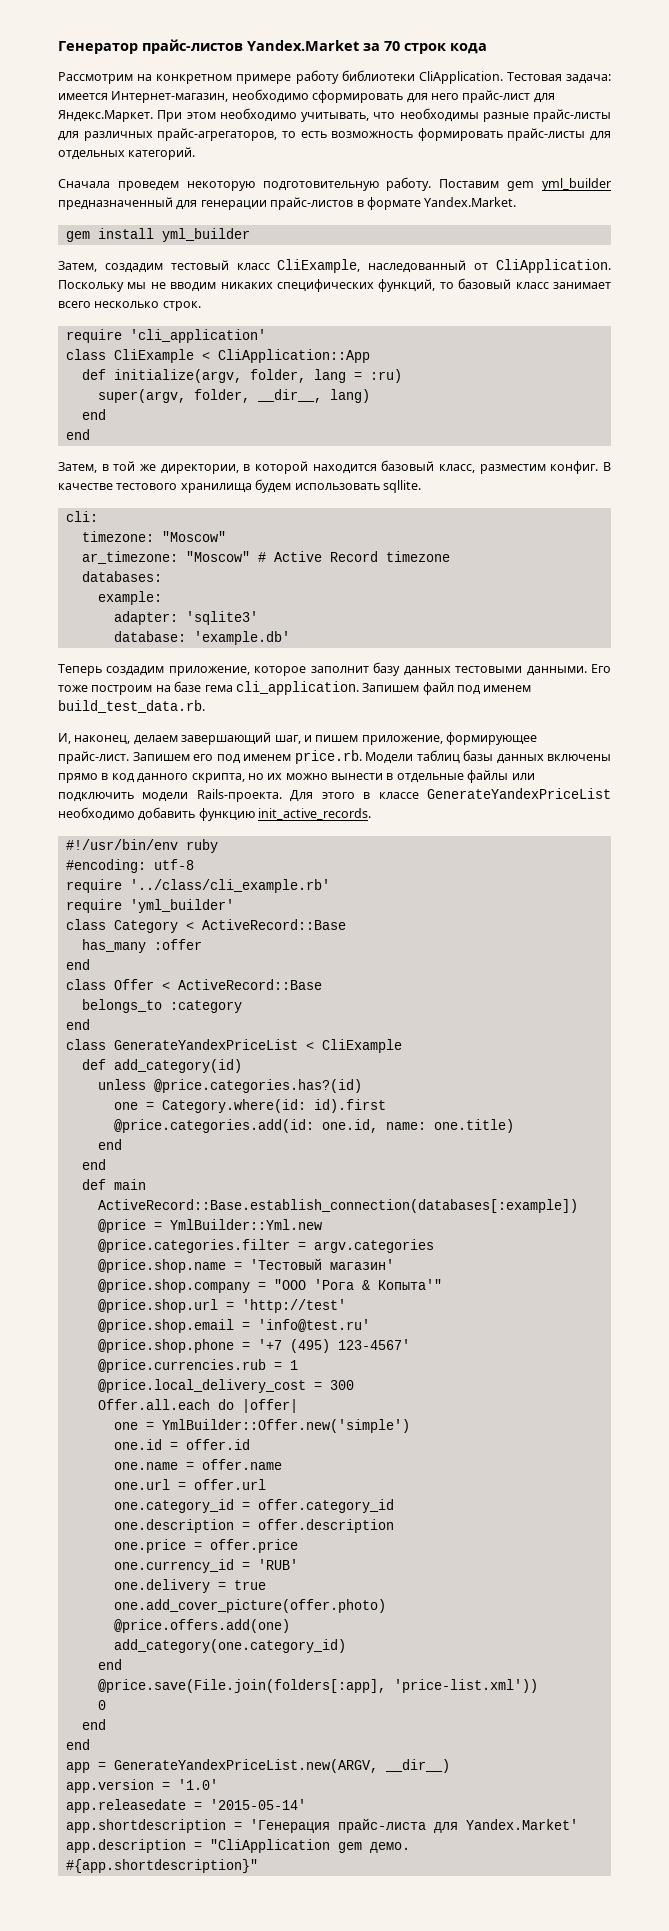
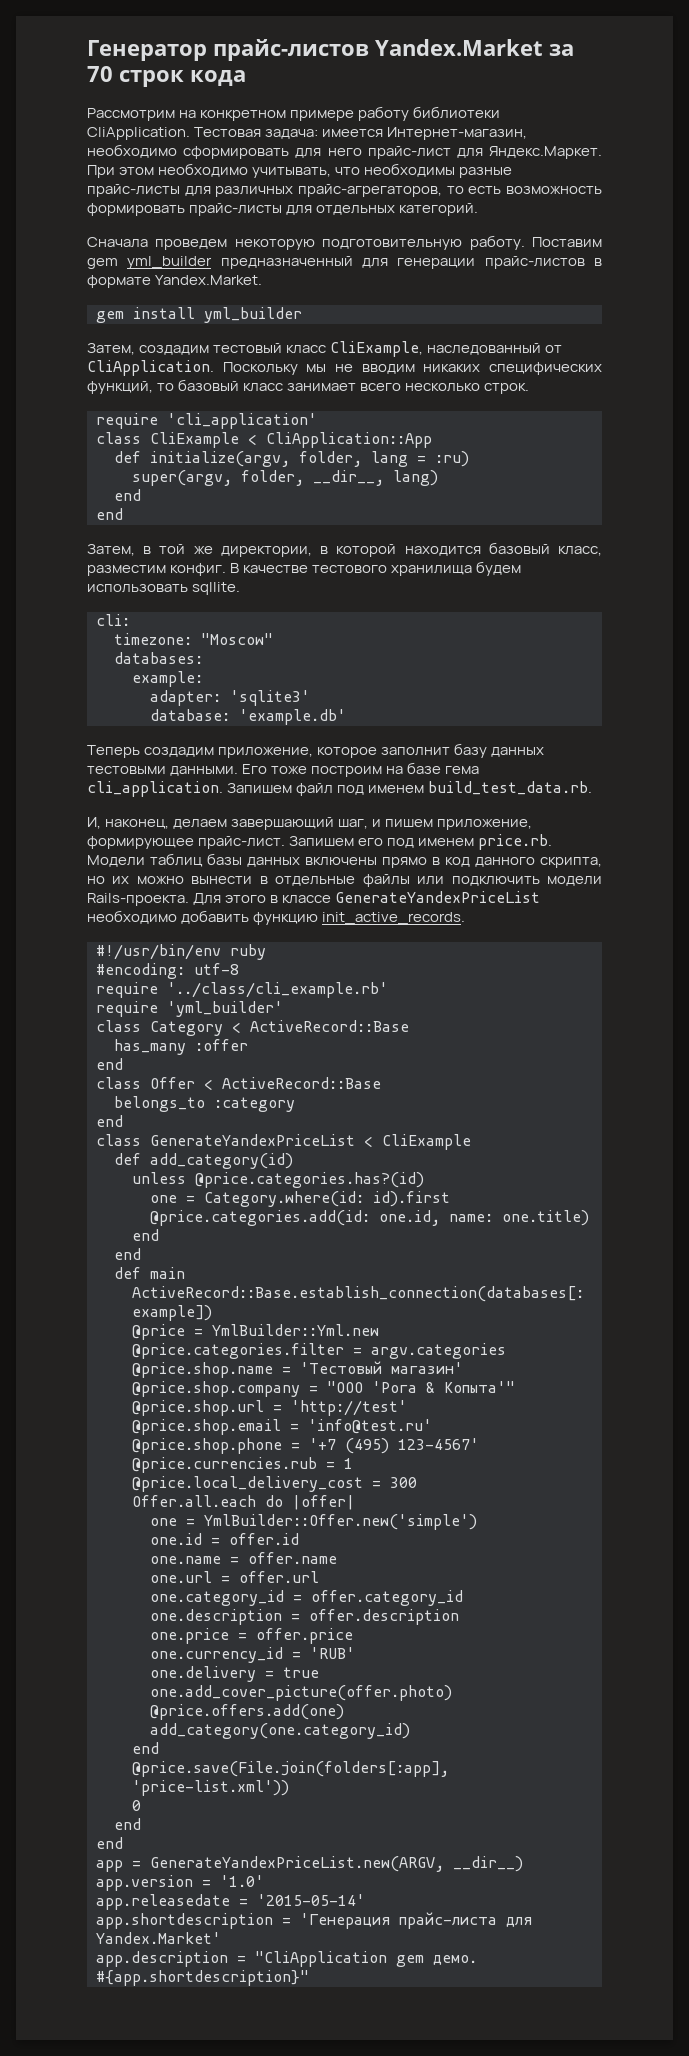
- ar_timezone: "Moscow" # Active Record timezone

